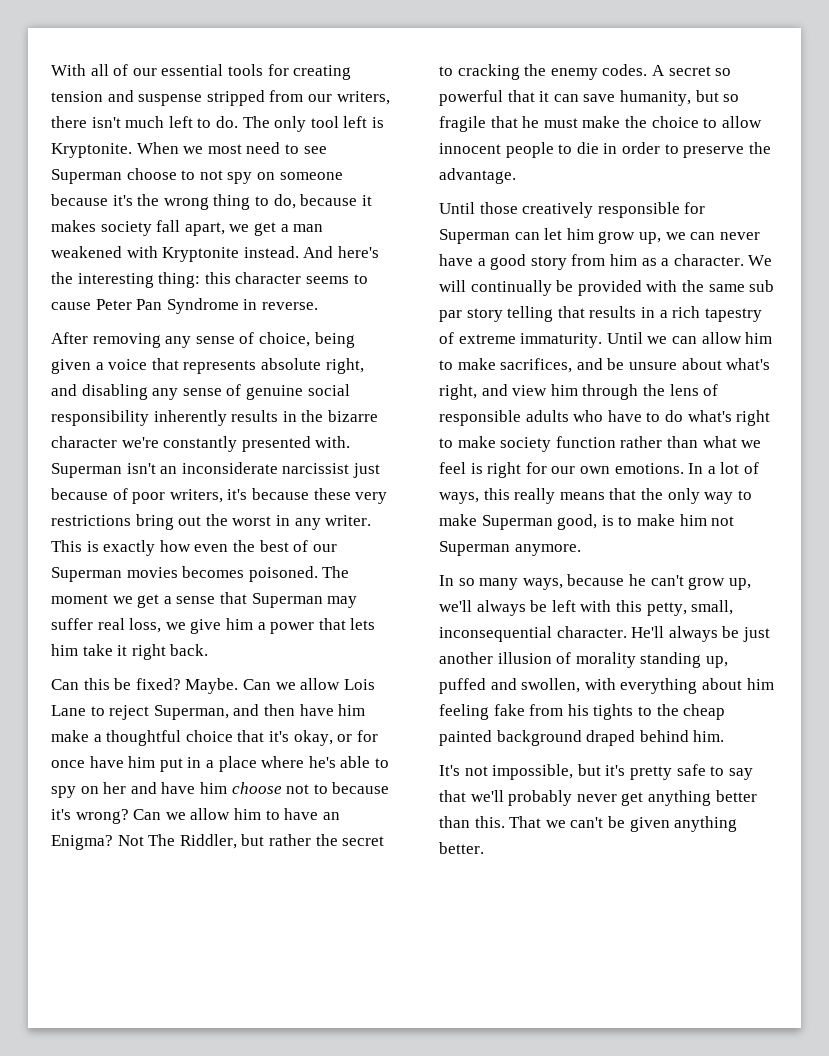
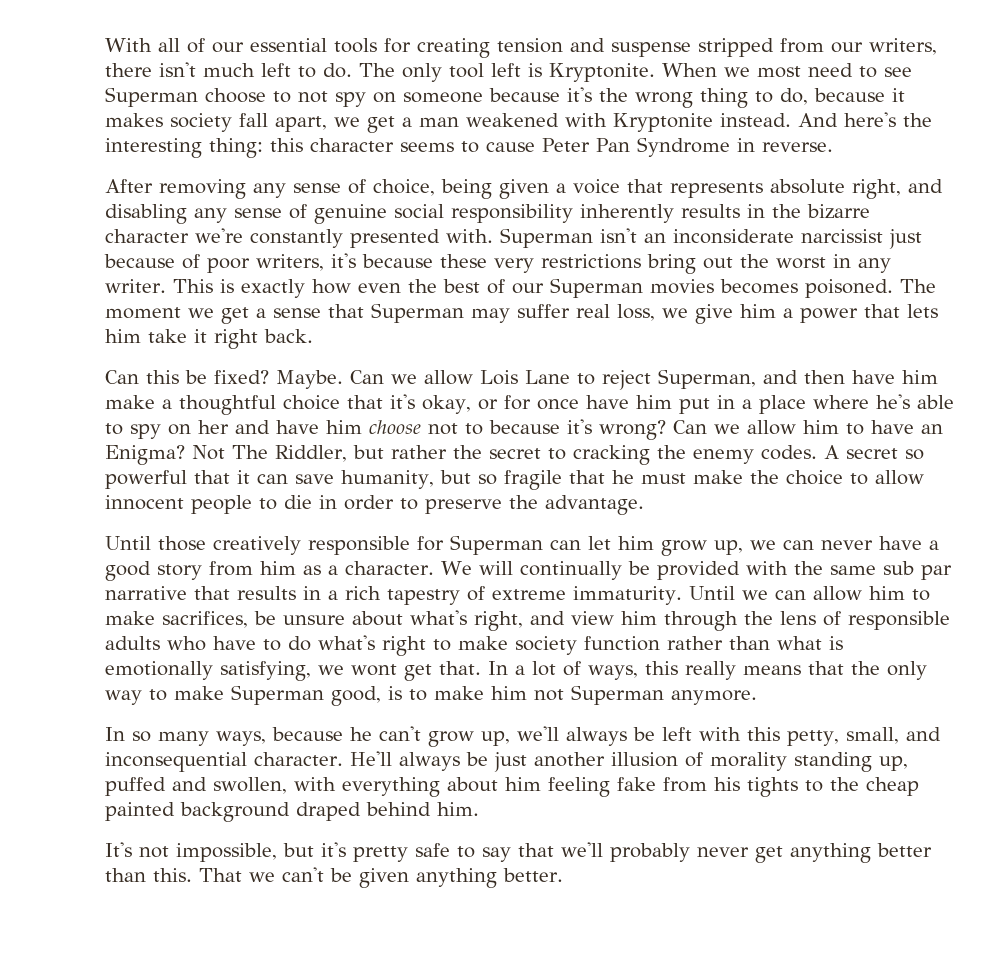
- We will continually be provided with the same sub par story telling that results in a rich tapestry of extreme immaturity.
+ We will continually be provided with the same sub par narrative that results in a rich tapestry of extreme immaturity.
- Until we can allow him to make sacrifices, and be unsure about what's right, and view him through the lens of responsible adults who have to do what's right to make society function rather than what we feel is right for our own emotions.
+ Until we can allow him to make sacrifices, be unsure about what's right, and view him through the lens of responsible adults who have to do what's right to make society function rather than what is emotionally satisfying, we wont get that.
- In so many ways, because he can't grow up, we'll always be left with this petty, small, inconsequential character.
+ In so many ways, because he can't grow up, we'll always be left with this petty, small, and inconsequential character.

